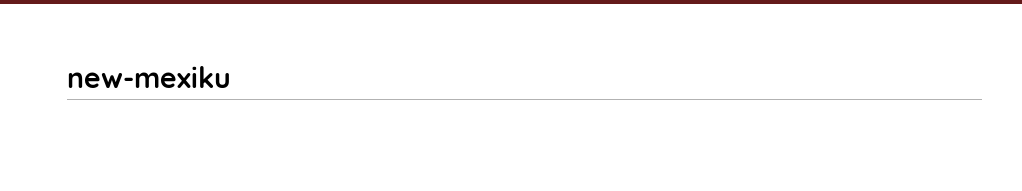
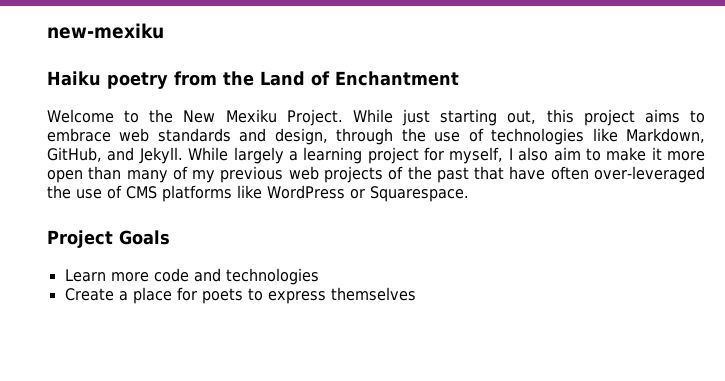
+ Haiku poetry from the Land of Enchantment
+ Welcome to the New Mexiku Project. While just starting out, this project aims to embrace web standards and design, through the use of technologies like Markdown, GitHub, and Jekyll. While largely a learning project for myself, I also aim to make it more open than many of my previous web projects of the past that have often over-leveraged the use of CMS platforms like WordPress or Squarespace.
+ Project Goals
+ Learn more code and technologies
+ Create a place for poets to express themselves

